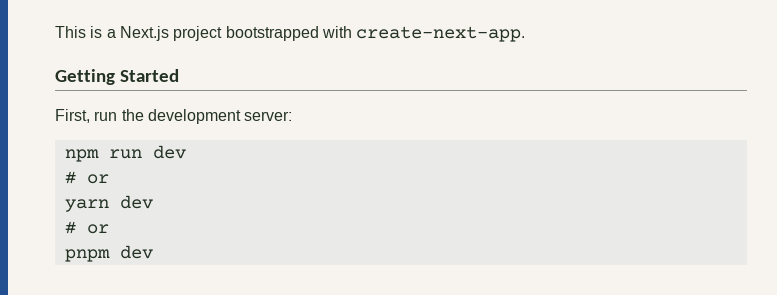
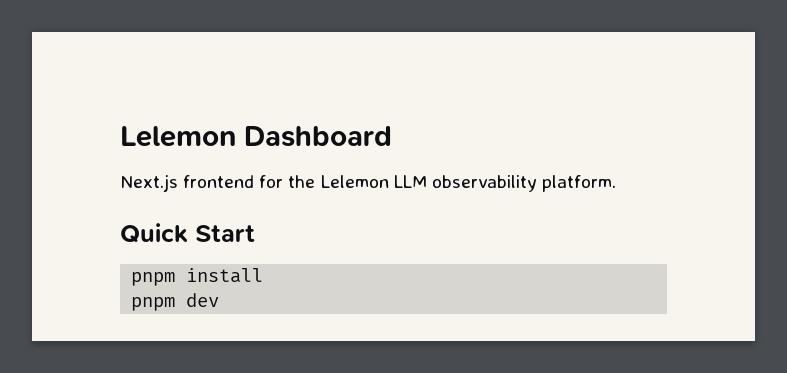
- This is a Next.js project bootstrapped with create-next-app.
- Getting Started
- First, run the development server:
- npm run dev
- # or
- yarn dev
- # or
+ Lelemon Dashboard
+ Next.js frontend for the Lelemon LLM observability platform.
+ Quick Start
+ pnpm install

